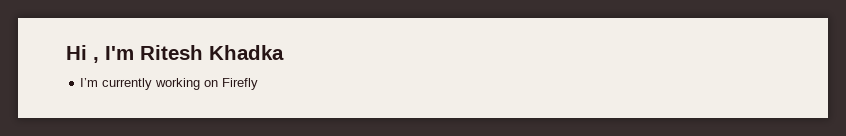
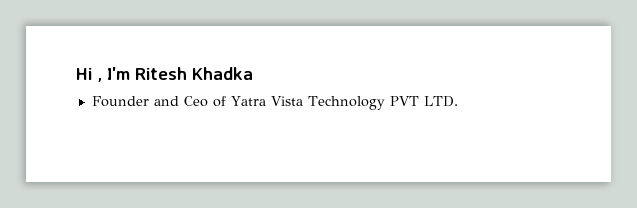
- I’m currently working on Firefly
+ Founder and Ceo of Yatra Vista Technology PVT LTD.

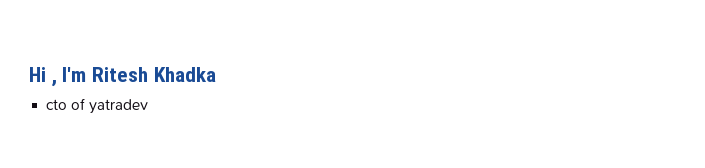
- Founder and Ceo of Yatra Vista Technology PVT LTD.
+ cto of yatradev

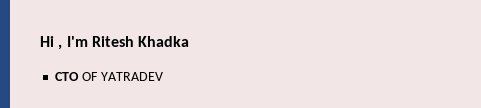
- cto of yatradev
+ CTO OF YATRADEV

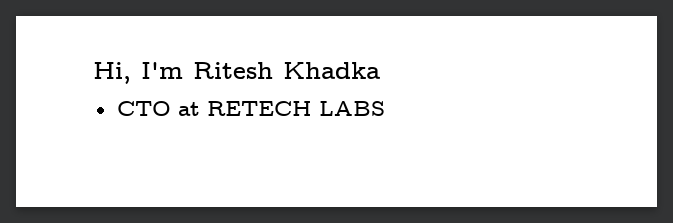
- Hi , I'm Ritesh Khadka
+ Hi, I'm Ritesh Khadka
- CTO OF YATRADEV
+ CTO at RETECH LABS

